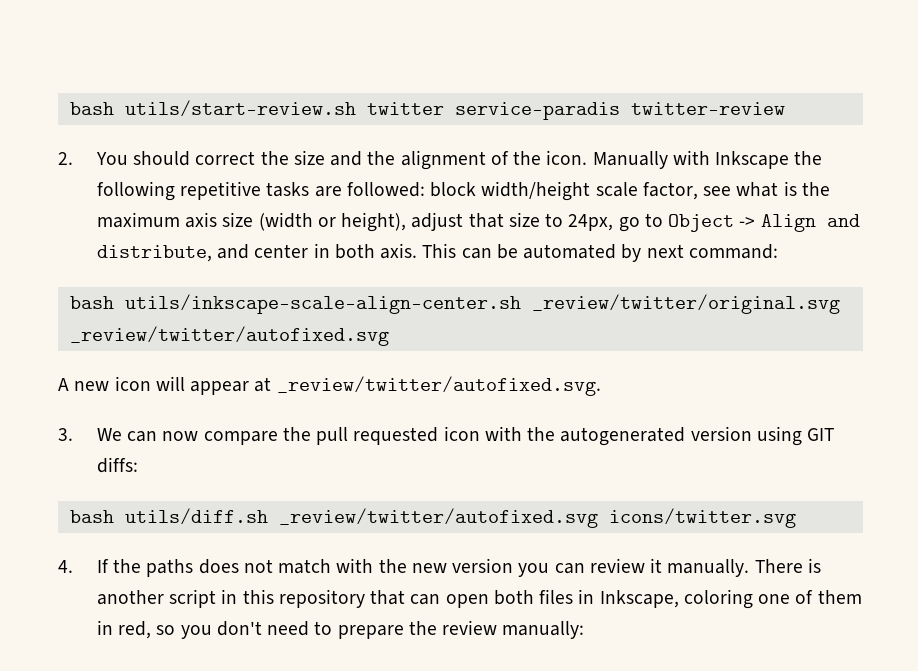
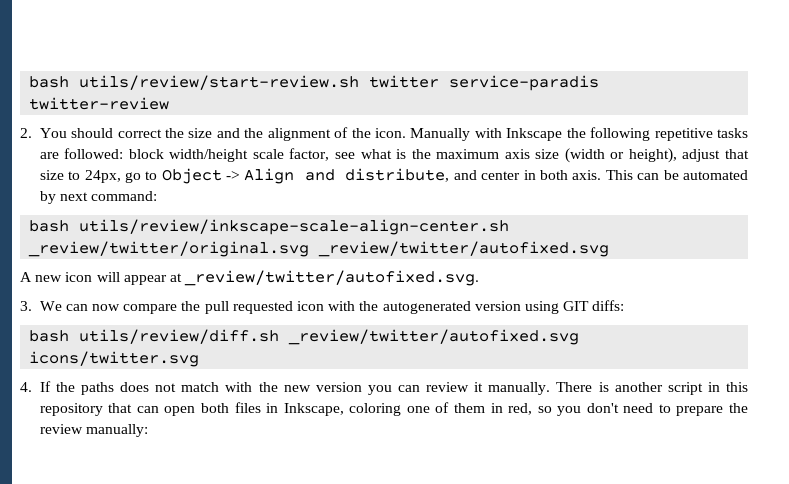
- bash utils/start-review.sh twitter service-paradis twitter-review
+ bash utils/review/start-review.sh twitter service-paradis twitter-review
- bash utils/inkscape-scale-align-center.sh _review/twitter/original.svg _review/twitter/autofixed.svg
+ bash utils/review/inkscape-scale-align-center.sh _review/twitter/original.svg _review/twitter/autofixed.svg
- bash utils/diff.sh _review/twitter/autofixed.svg icons/twitter.svg
+ bash utils/review/diff.sh _review/twitter/autofixed.svg icons/twitter.svg

